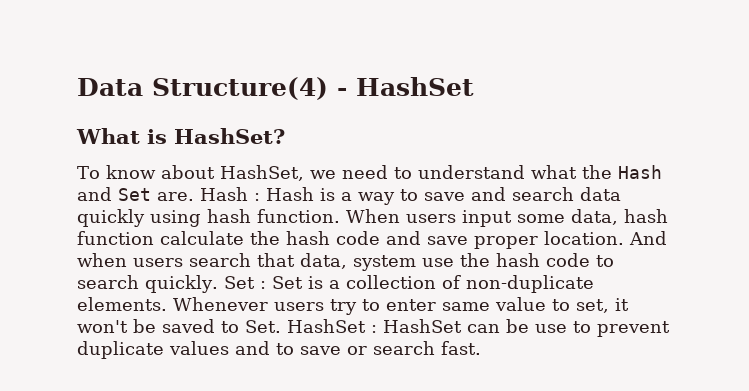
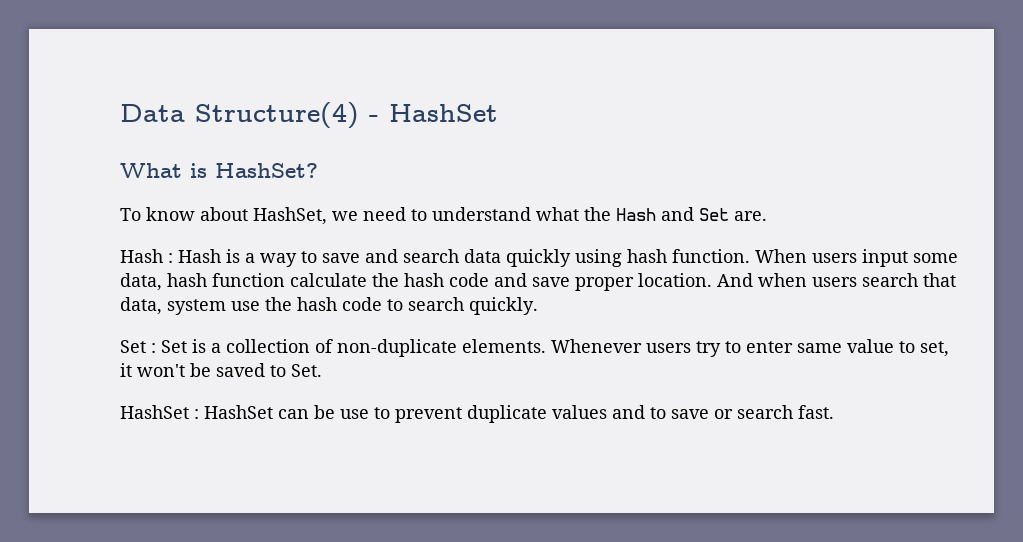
- To know about HashSet, we need to understand what the Hash and Set are. Hash : Hash is a way to save and search data quickly using hash function.
+ To know about HashSet, we need to understand what the Hash and Set are.
+ Hash : Hash is a way to save and search data quickly using hash function.
- And when users search that data, system use the hash code to search quickly. Set : Set is a collection of non-duplicate elements.
+ And when users search that data, system use the hash code to search quickly.
+ Set : Set is a collection of non-duplicate elements.
- Whenever users try to enter same value to set, it won't be saved to Set. HashSet : HashSet can be use to prevent duplicate values and to save or search fast.
+ Whenever users try to enter same value to set, it won't be saved to Set.
+ HashSet : HashSet can be use to prevent duplicate values and to save or search fast.

